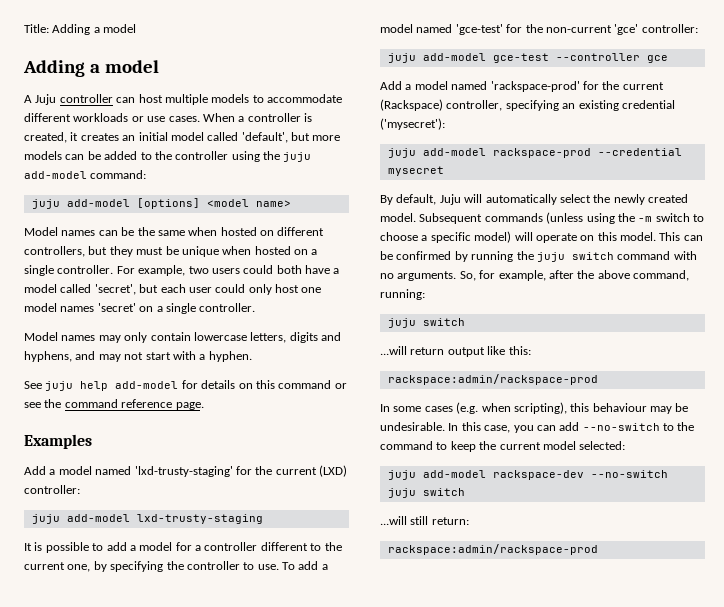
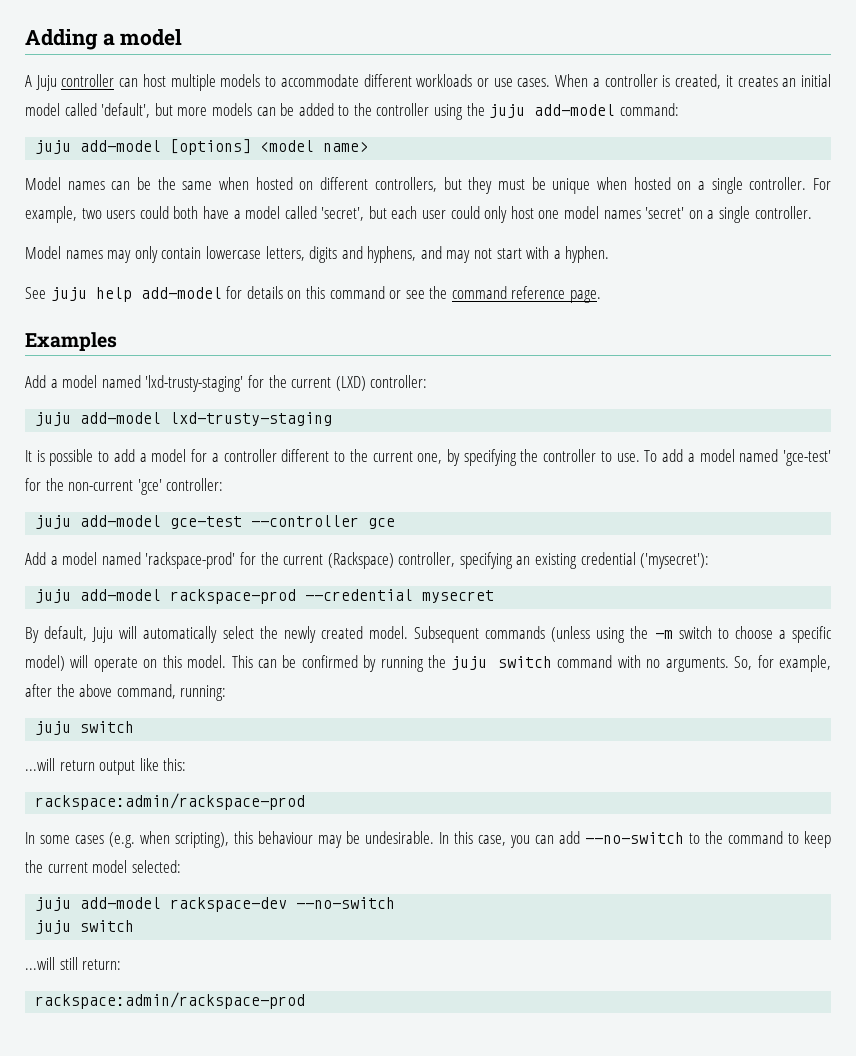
- Title: Adding a model

